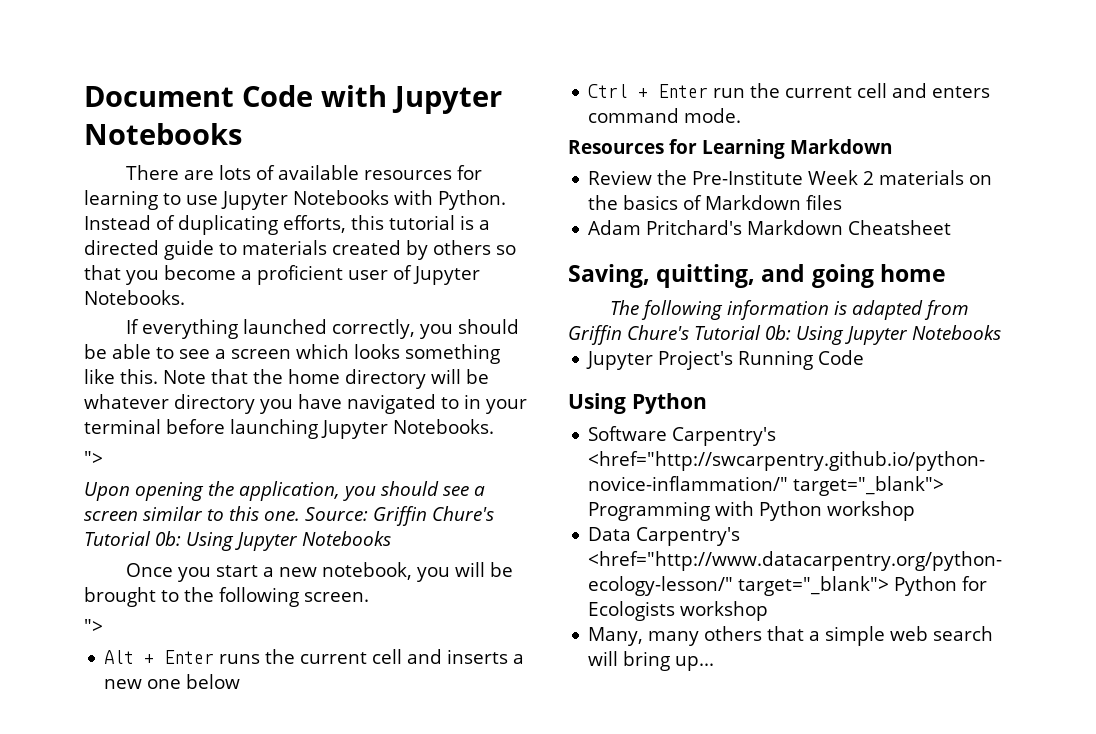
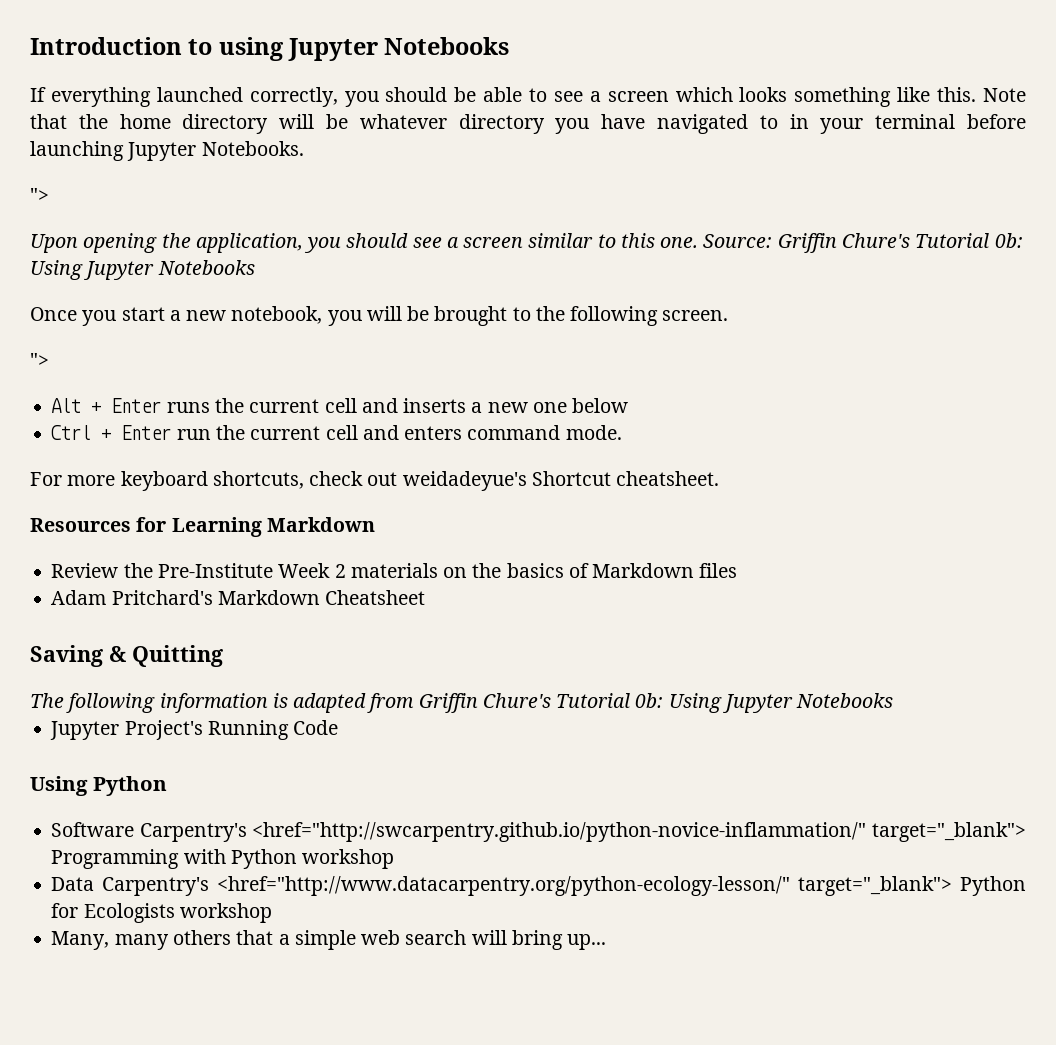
- Document Code with Jupyter Notebooks
- There are lots of available resources for learning to use Jupyter Notebooks with Python. Instead of duplicating efforts, this tutorial is a directed guide to materials created by others so that you become a proficient user of Jupyter Notebooks.
+ Introduction to using Jupyter Notebooks
+ For more keyboard shortcuts, check out weidadeyue's Shortcut cheatsheet.
- Saving, quitting, and going home
+ Saving & Quitting

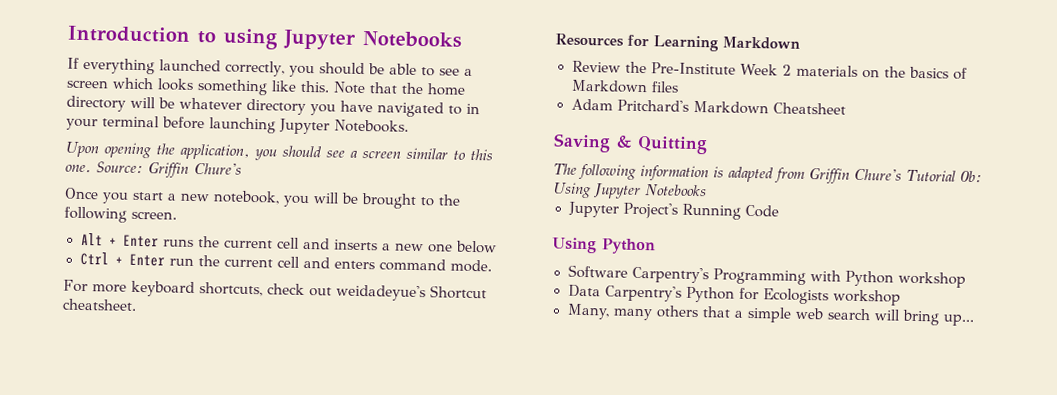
  Note that the home directory will be whatever directory you have navigated to in your terminal before launching Jupyter Notebooks.
- ">
- Source: Griffin Chure's Tutorial 0b: Using Jupyter Notebooks
+ Source: Griffin Chure's
  Once you start a new notebook, you will be brought to the following screen.
- ">
- Software Carpentry's <href="http://swcarpentry.github.io/python-novice-inflammation/" target="_blank"> Programming with Python workshop
+ Software Carpentry's Programming with Python workshop
- Data Carpentry's <href="http://www.datacarpentry.org/python-ecology-lesson/" target="_blank"> Python for Ecologists workshop
+ Data Carpentry's Python for Ecologists workshop

